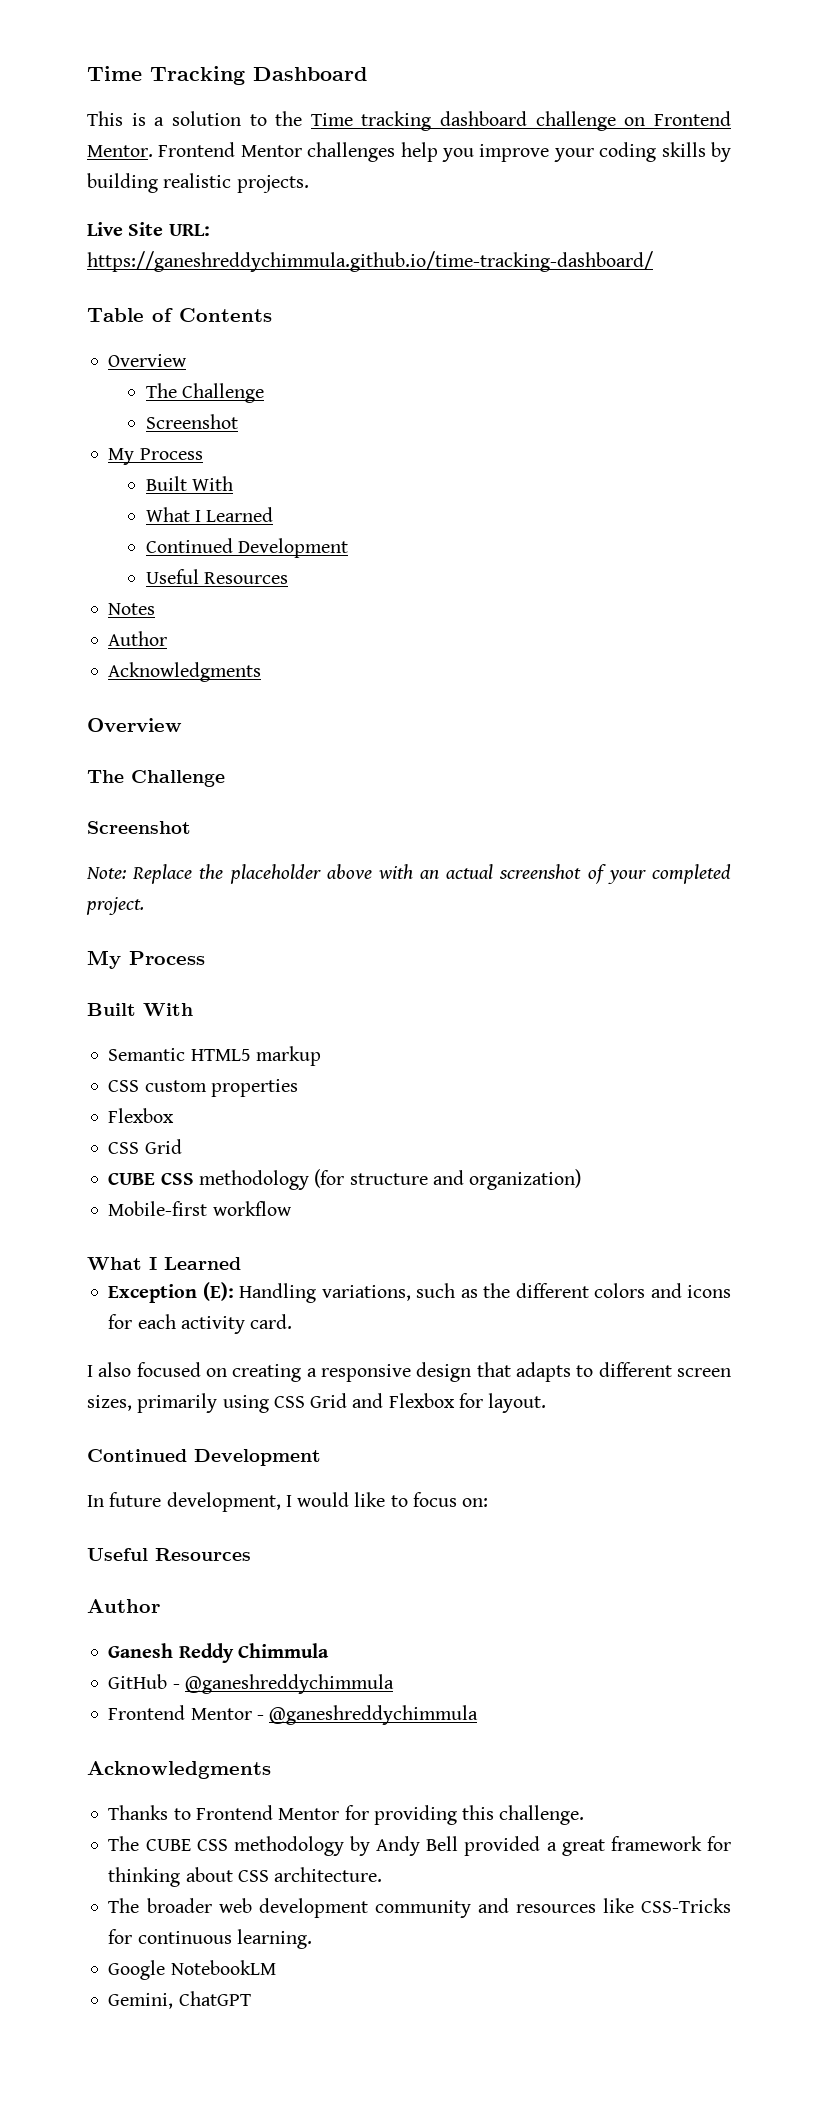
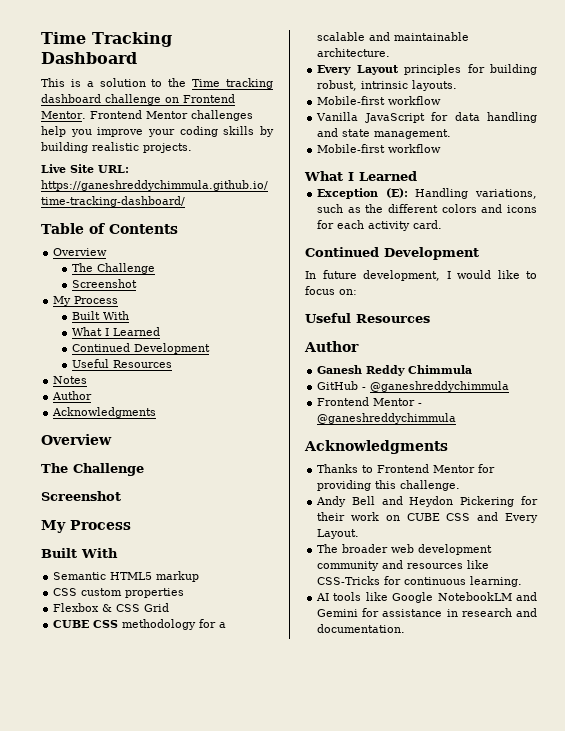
- Note: Replace the placeholder above with an actual screenshot of your completed project.
  CSS custom properties
- Flexbox
- CSS Grid
+ Flexbox & CSS Grid
- CUBE CSS methodology (for structure and organization)
+ CUBE CSS methodology for a scalable and maintainable architecture.
+ Every Layout principles for building robust, intrinsic layouts.
+ Mobile-first workflow
+ Vanilla JavaScript for data handling and state management.
- I also focused on creating a responsive design that adapts to different screen sizes, primarily using CSS Grid and Flexbox for layout.
- The CUBE CSS methodology by Andy Bell provided a great framework for thinking about CSS architecture.
+ Andy Bell and Heydon Pickering for their work on CUBE CSS and Every Layout.
- Google NotebookLM
- Gemini, ChatGPT
+ AI tools like Google NotebookLM and Gemini for assistance in research and documentation.

